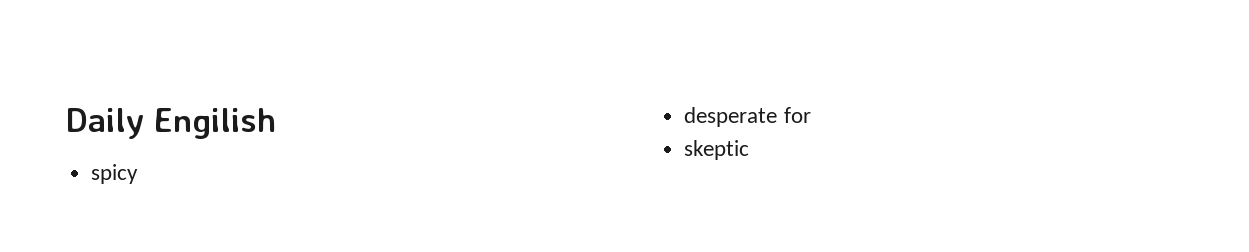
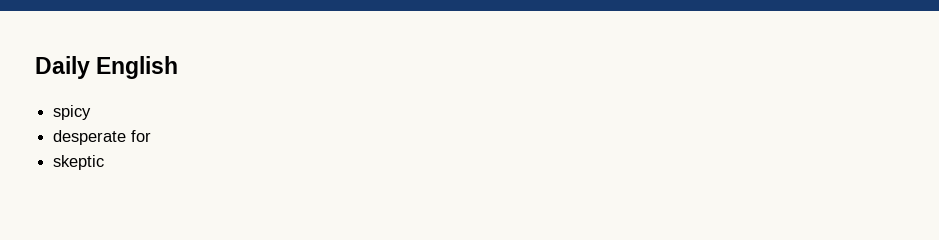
- Daily Engilish
+ Daily English

